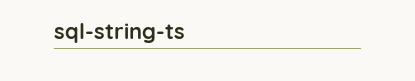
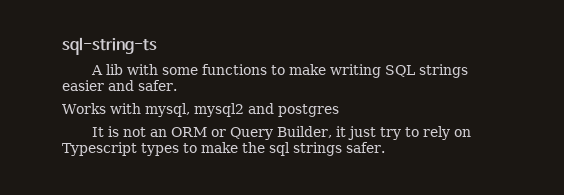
+ A lib with some functions to make writing SQL strings easier and safer.
+ Works with mysql, mysql2 and postgres
+ It is not an ORM or Query Builder, it just try to rely on Typescript types to make the sql strings safer.

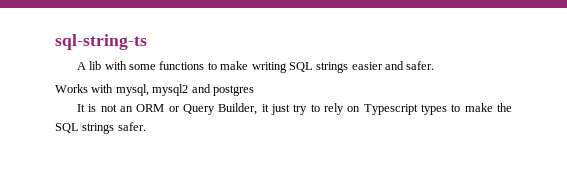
- It is not an ORM or Query Builder, it just try to rely on Typescript types to make the sql strings safer.
+ It is not an ORM or Query Builder, it just try to rely on Typescript types to make the SQL strings safer.

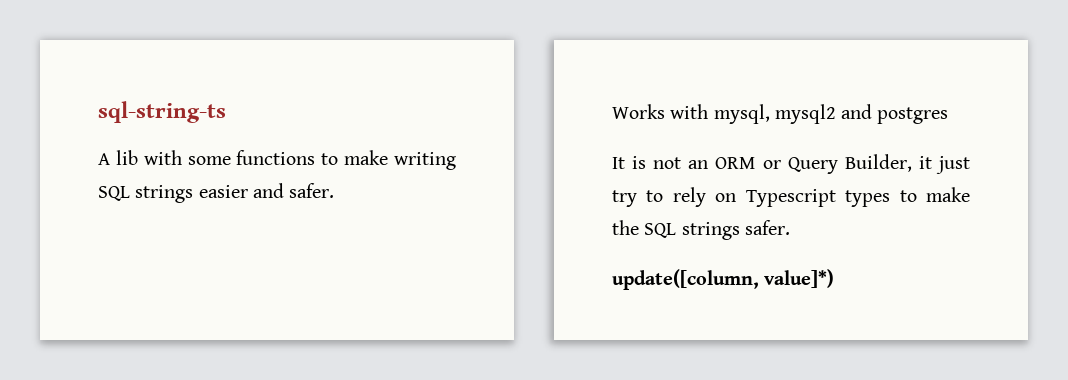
+ update([column, value]*)

